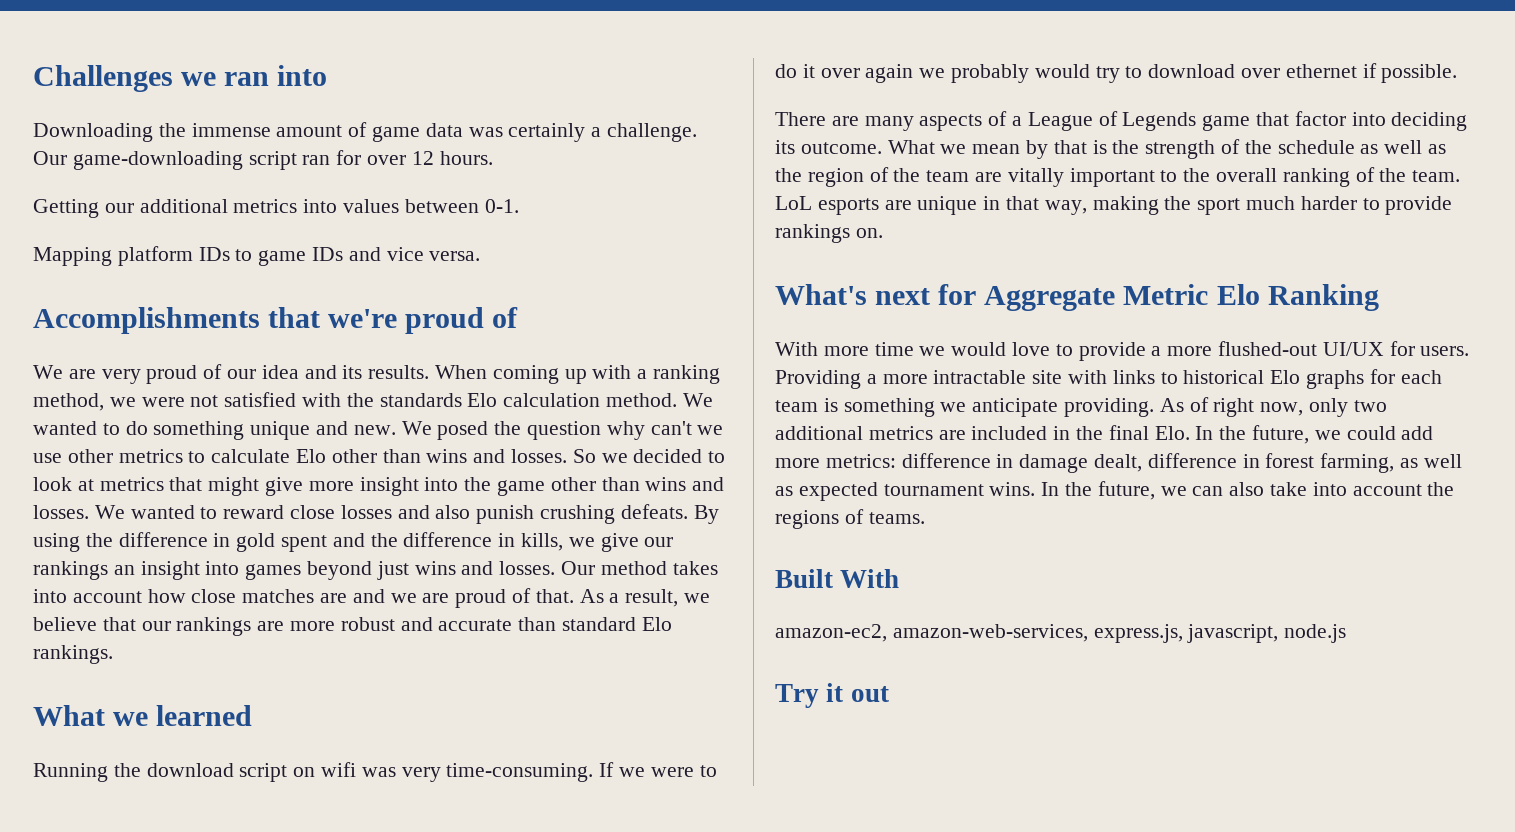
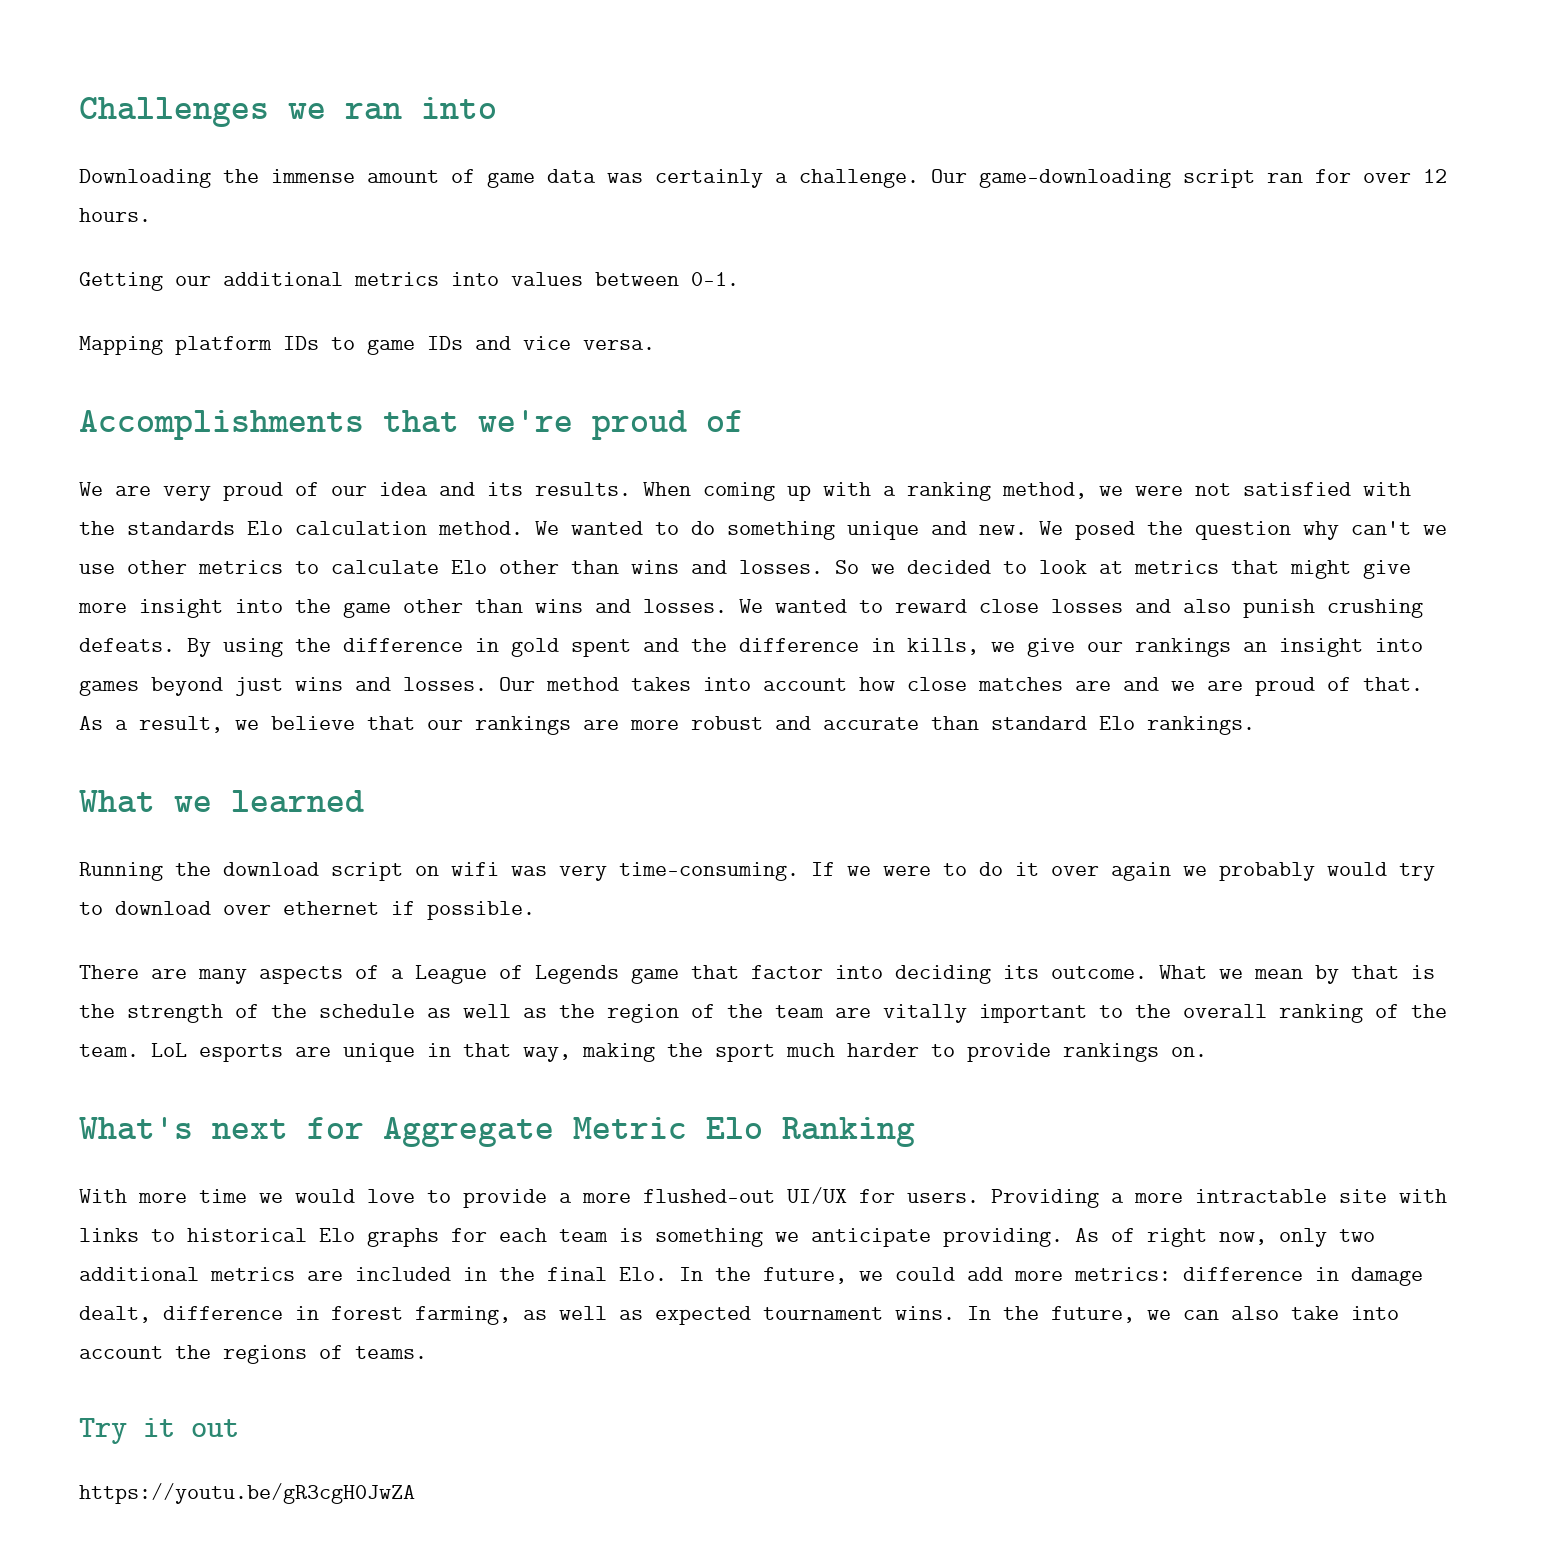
- Built With
- amazon-ec2, amazon-web-services, express.js, javascript, node.js
+ https://youtu.be/gR3cgH0JwZA

